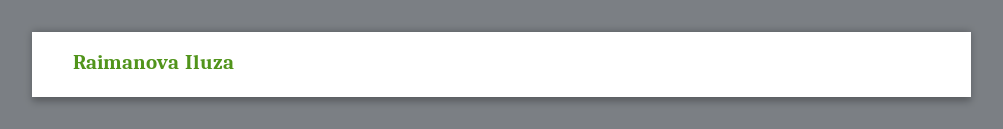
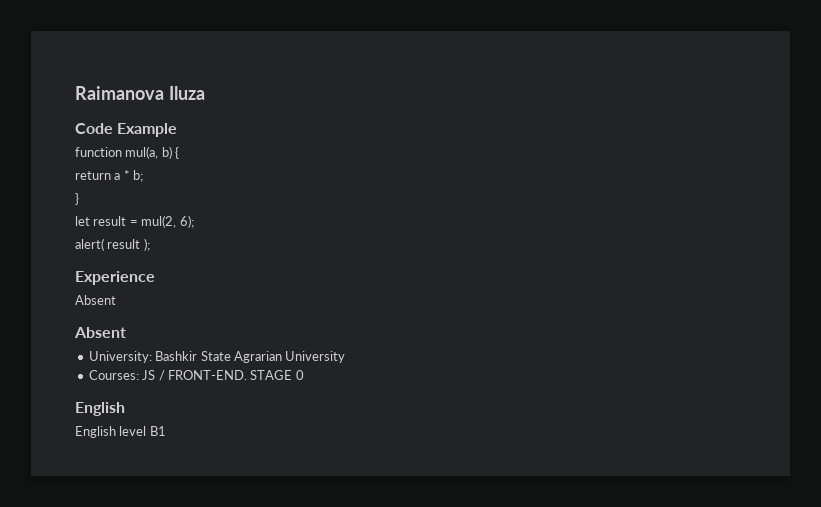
+ Code Example
+ function mul(a, b) {
+ return a * b;
+ }
+ let result = mul(2, 6);
+ alert( result );
+ Experience
+ Absent
+ Absent
+ University: Bashkir State Agrarian University
+ Courses: JS / FRONT-END. STAGE 0
+ English
+ English level B1

